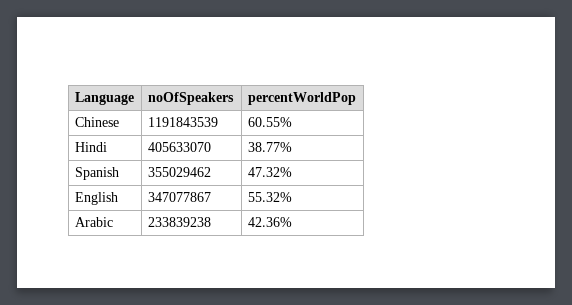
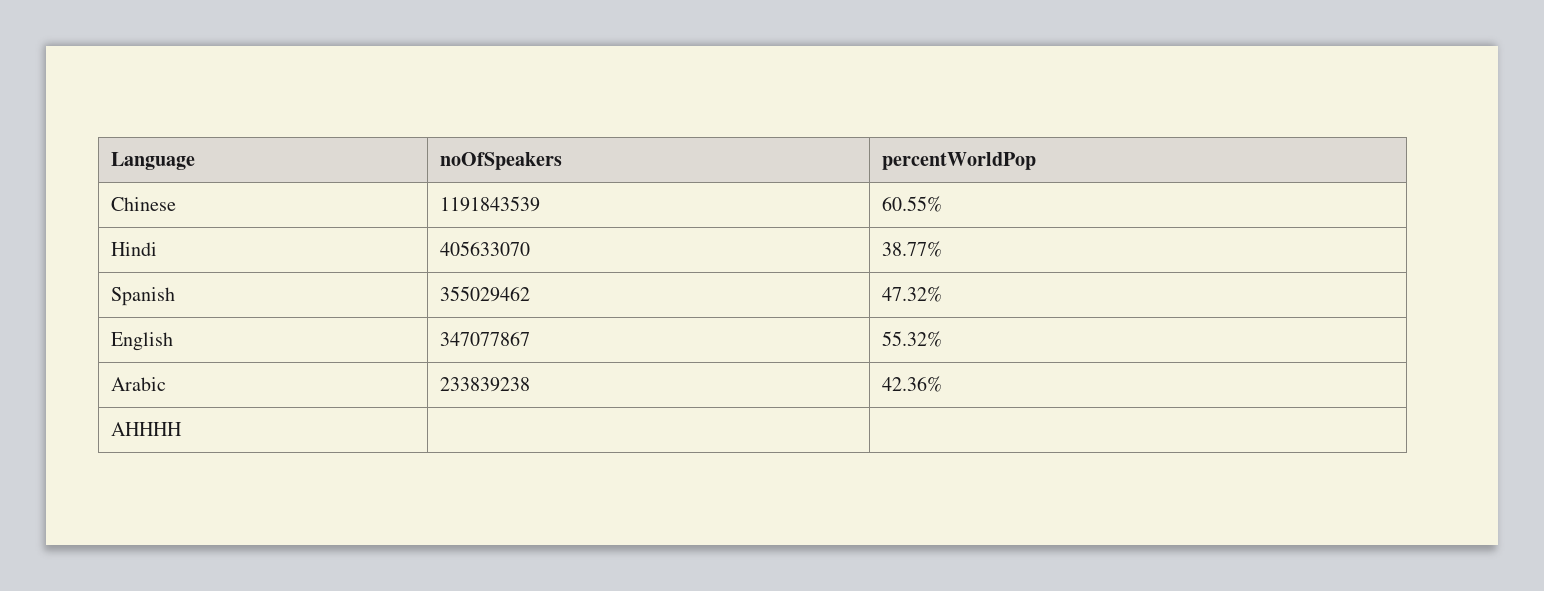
+ AHHHH | |

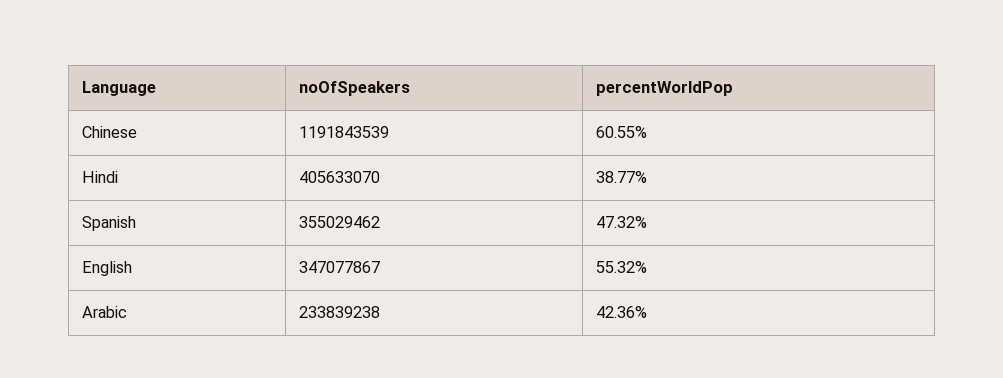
- AHHHH | |

